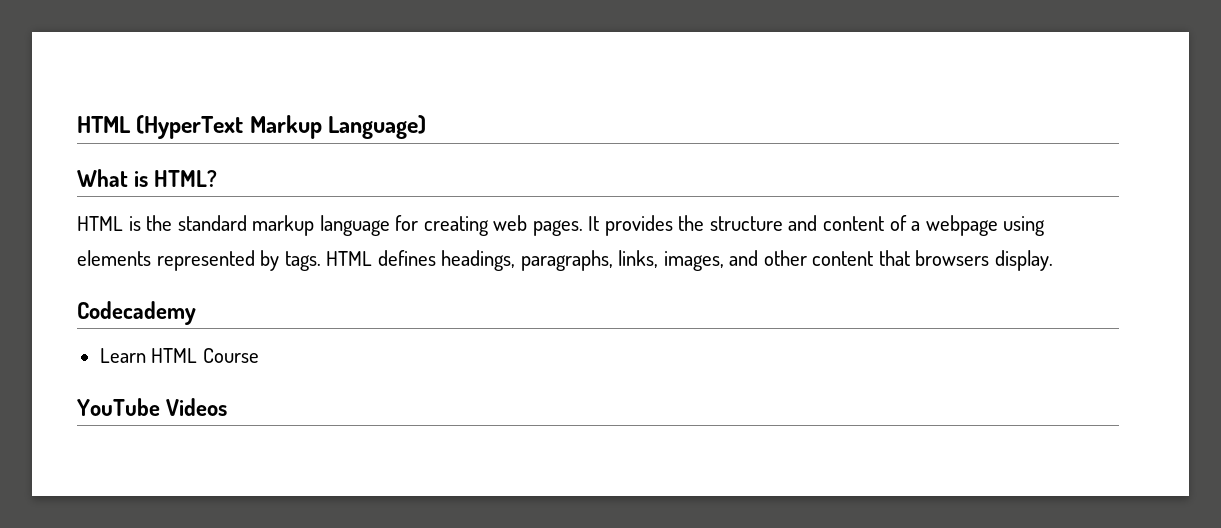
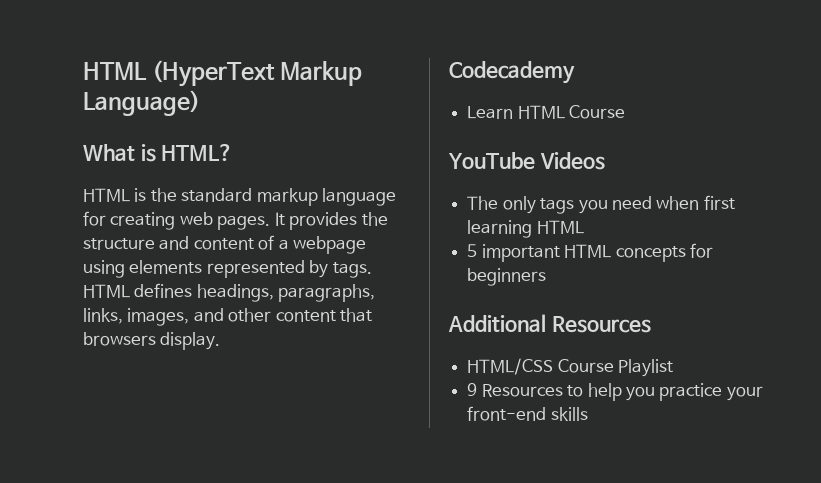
+ The only tags you need when first learning HTML
+ 5 important HTML concepts for beginners
+ Additional Resources
+ HTML/CSS Course Playlist
+ 9 Resources to help you practice your front-end skills

